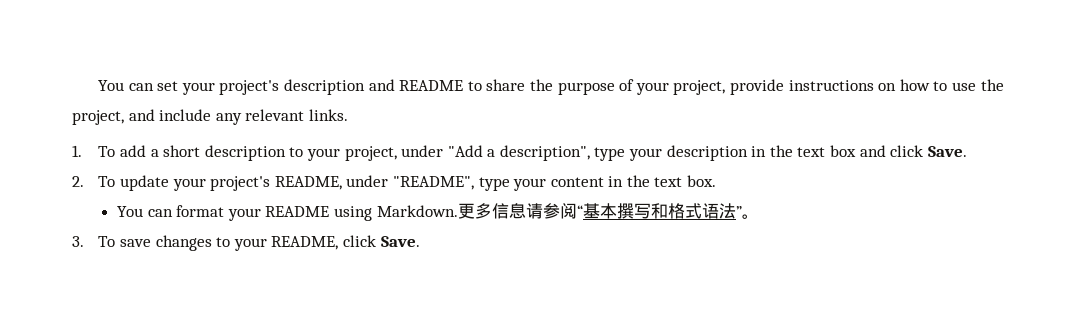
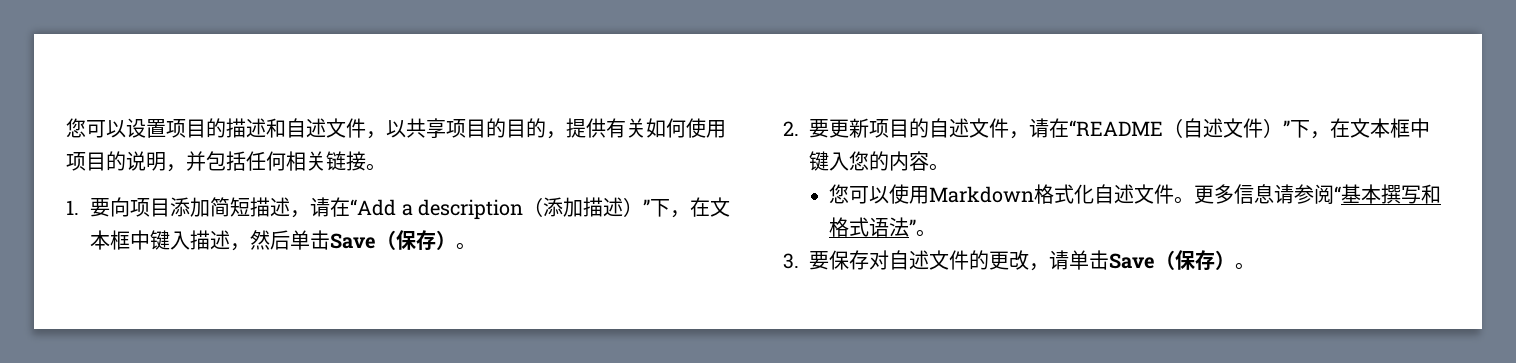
- You can set your project's description and README to share the purpose of your project, provide instructions on how to use the project, and include any relevant links.
- 1. To add a short description to your project, under "Add a description", type your description in the text box and click Save.
- 2. To update your project's README, under "README", type your content in the text box.
- You can format your README using Markdown.
+ 您可以设置项目的描述和自述文件，以共享项目的目的，提供有关如何使用项目的说明，并包括任何相关链接。
+ 1.要向项目添加简短描述，请在“Add a description（添加描述）”下，在文本框中键入描述，然后单击Save（保存）。
+ 2.要更新项目的自述文件，请在“README（自述文件）”下，在文本框中键入您的内容。
+ 您可以使用Markdown格式化自述文件。
- 3. To save changes to your README, click Save.
+ 3.要保存对自述文件的更改，请单击Save（保存）。

